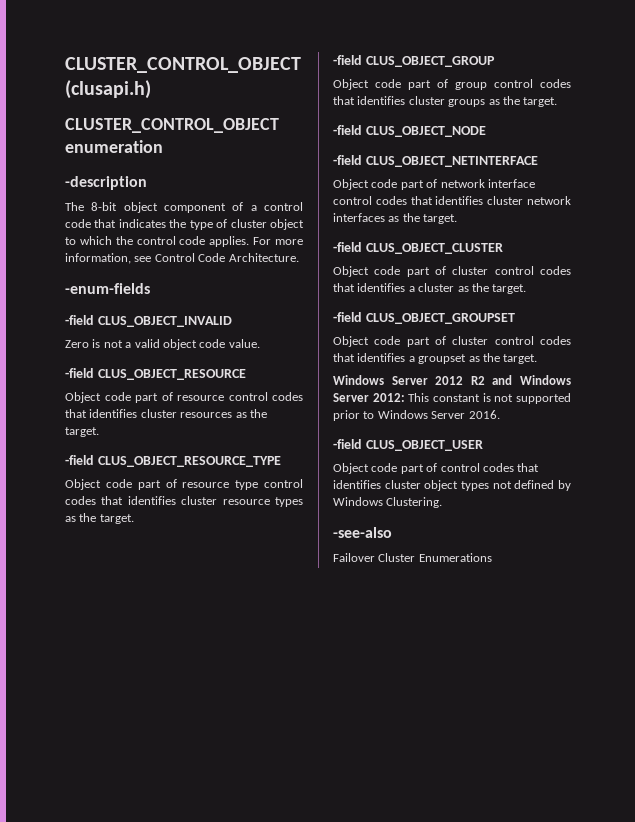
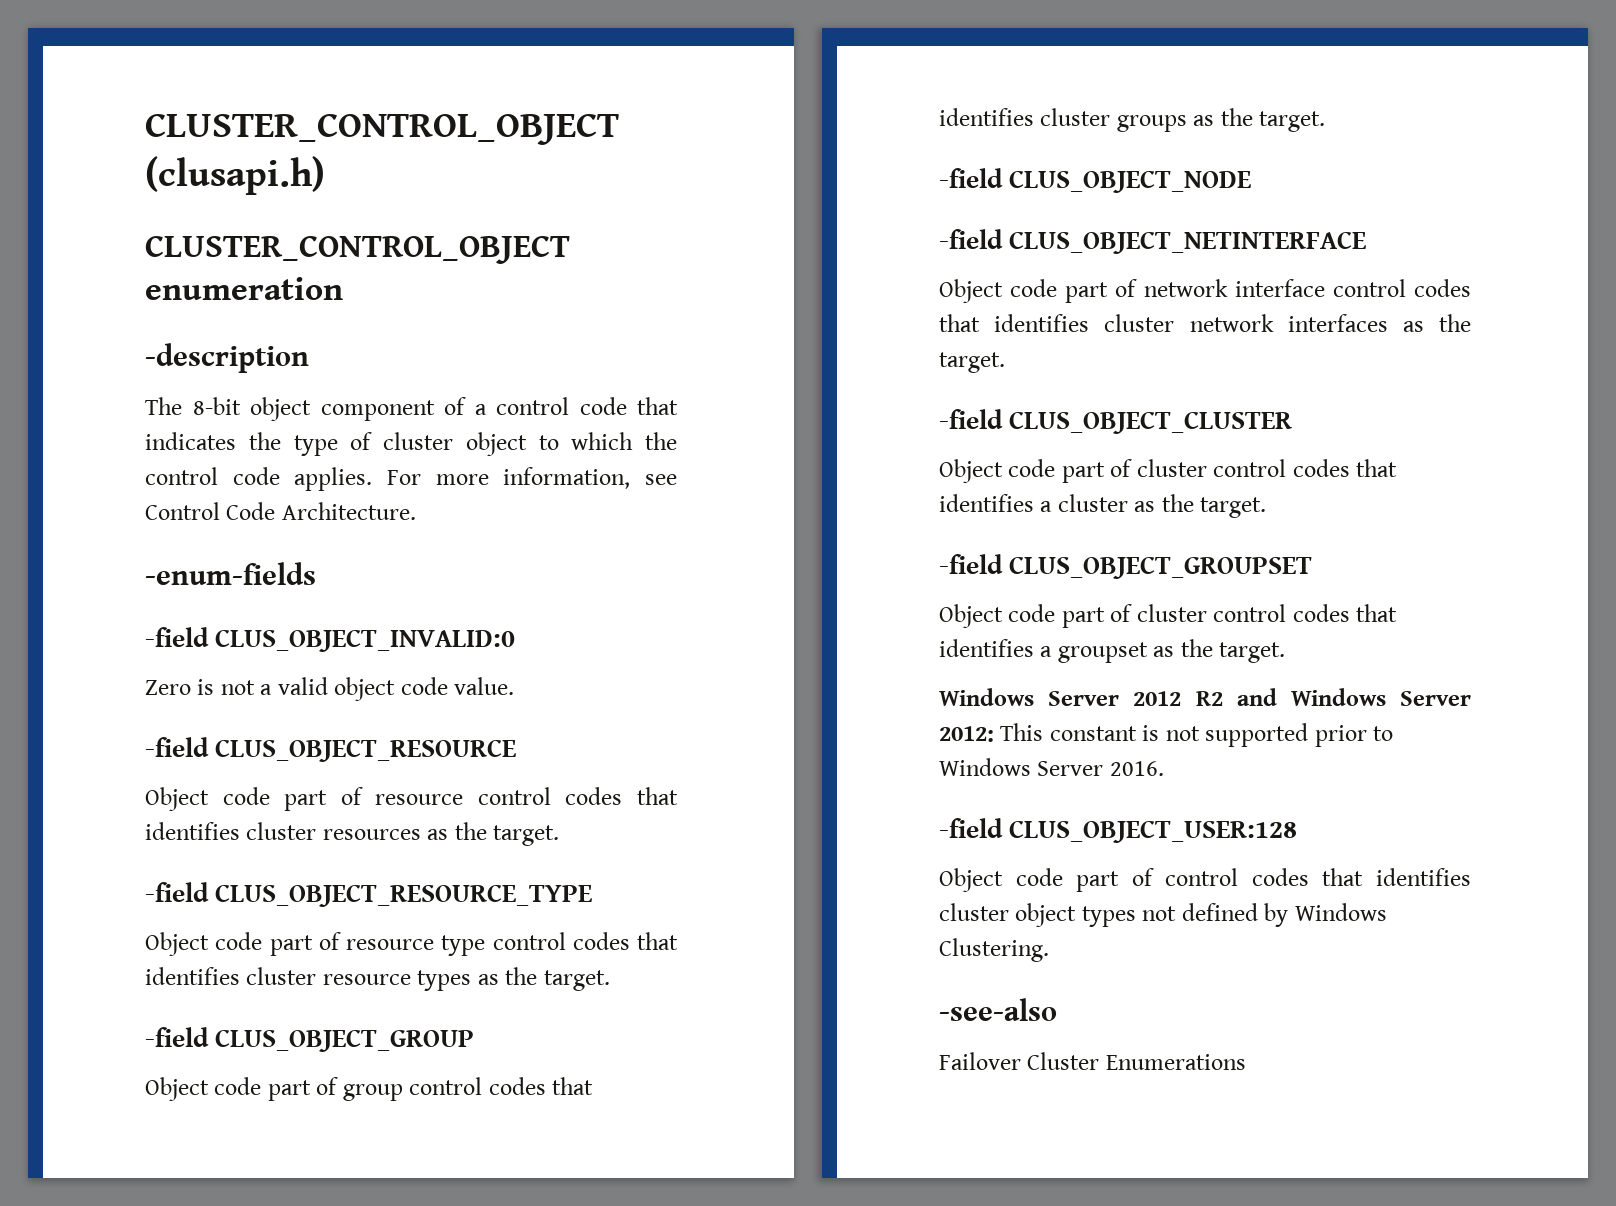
- -field CLUS_OBJECT_INVALID
+ -field CLUS_OBJECT_INVALID:0
- -field CLUS_OBJECT_USER
+ -field CLUS_OBJECT_USER:128

